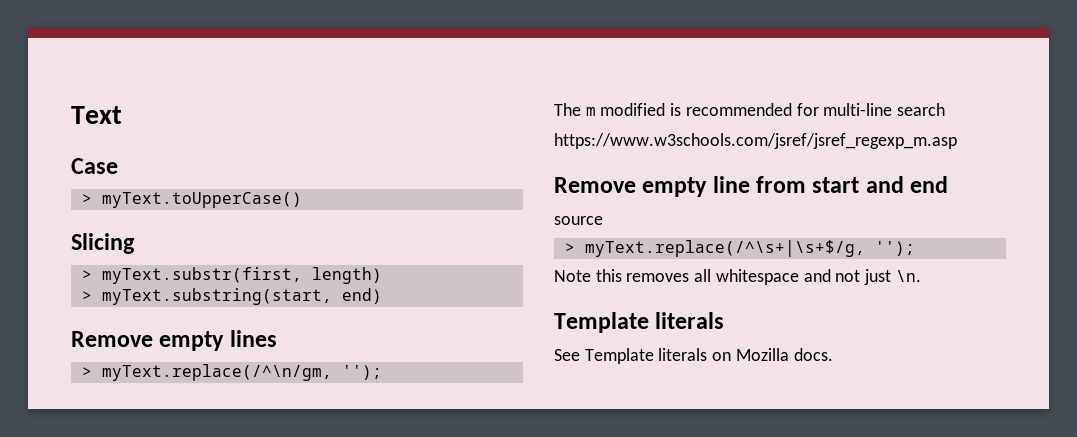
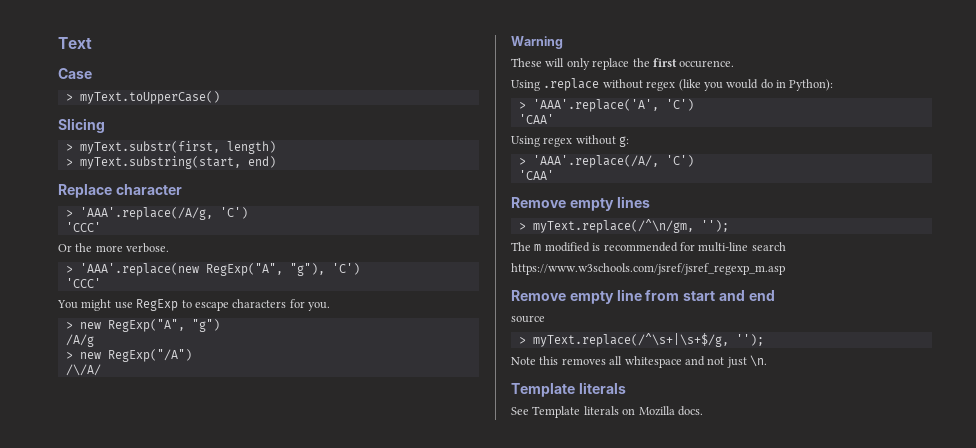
+ Replace character
+ > 'AAA'.replace(/A/g, 'C')
+ 'CCC'
+ Or the more verbose.
+ > 'AAA'.replace(new RegExp("A", "g"), 'C')
+ 'CCC'
+ You might use RegExp to escape characters for you.
+ > new RegExp("A", "g")
+ /A/g
+ > new RegExp("/A")
+ /\/A/
+ Warning
+ These will only replace the first occurence.
+ Using .replace without regex (like you would do in Python):
+ > 'AAA'.replace('A', 'C')
+ 'CAA'
+ Using regex without g:
+ > 'AAA'.replace(/A/, 'C')
+ 'CAA'

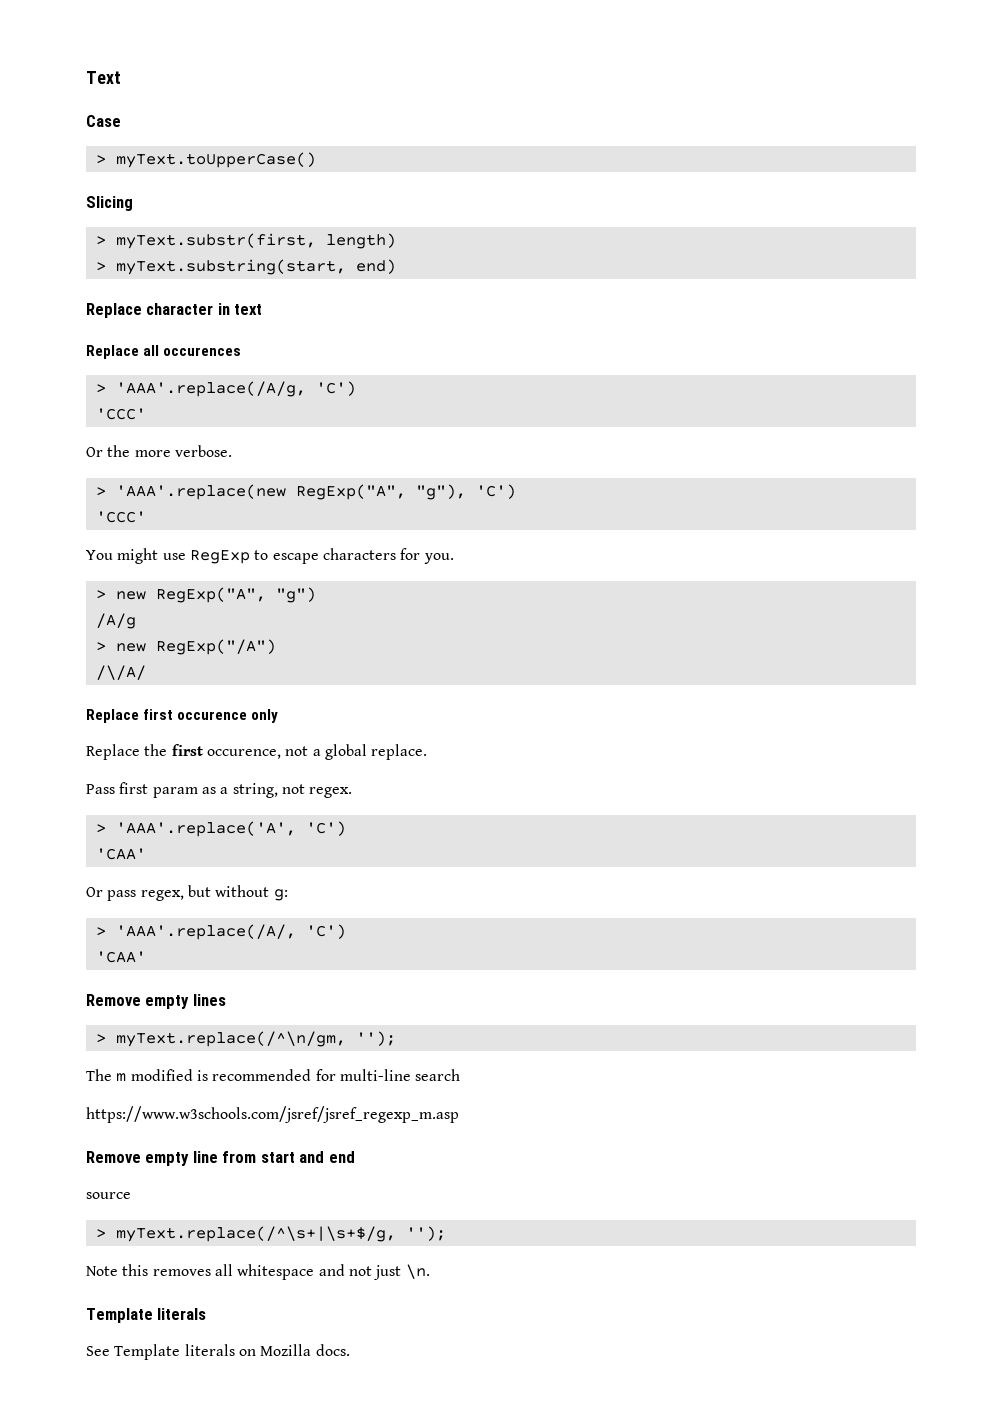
- Replace character
+ Replace character in text
+ Replace all occurences
- Warning
- These will only replace the first occurence.
- Using .replace without regex (like you would do in Python):
+ Replace first occurence only
+ Replace the first occurence, not a global replace.
+ Pass first param as a string, not regex.
- Using regex without g:
+ Or pass regex, but without g:

